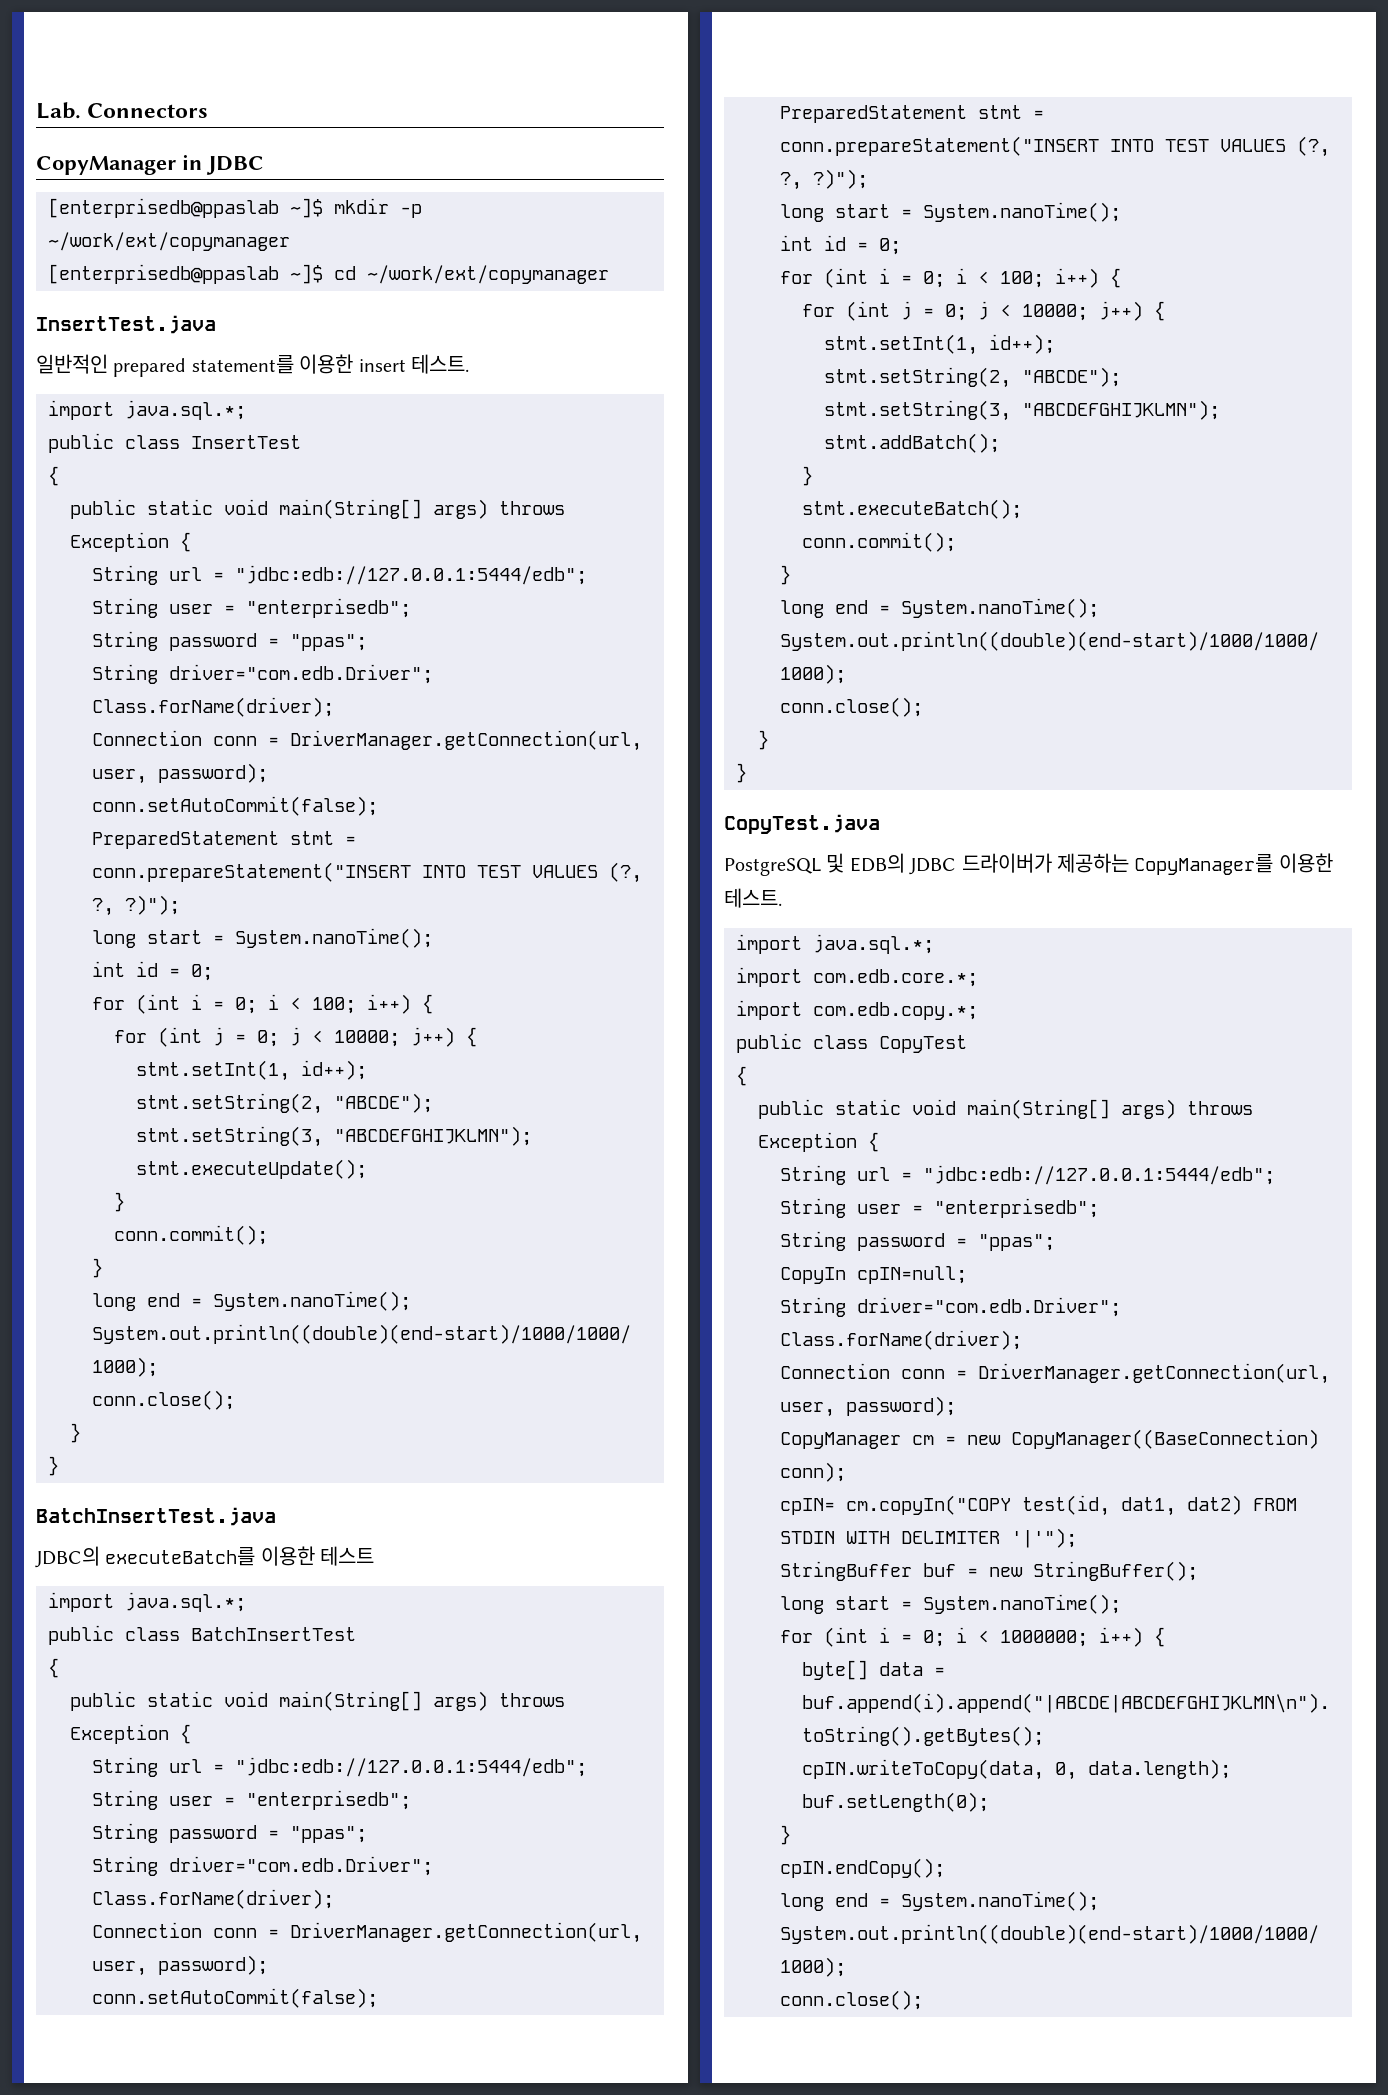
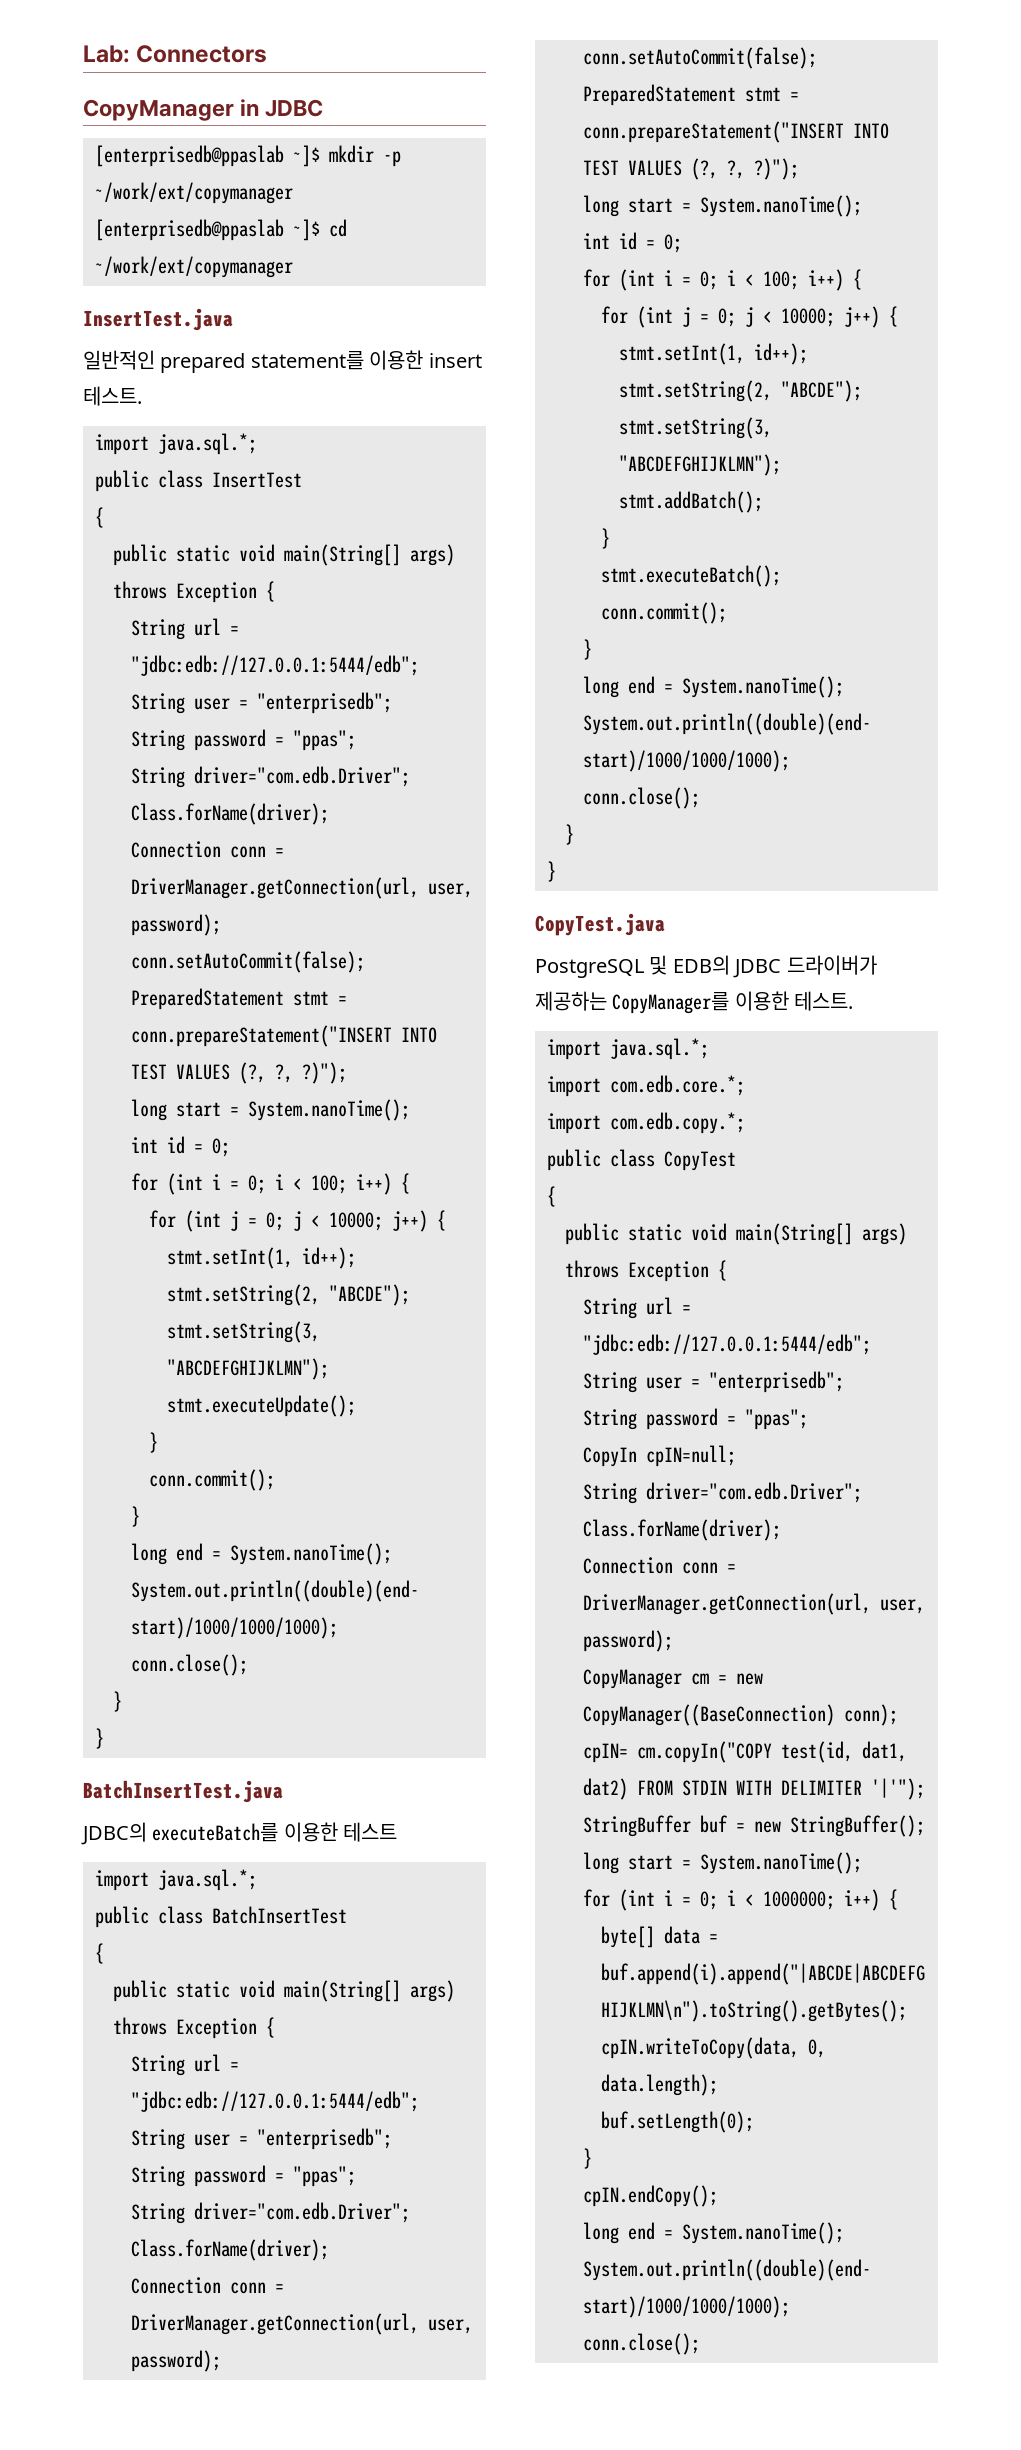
- Lab. Connectors
+ Lab: Connectors

